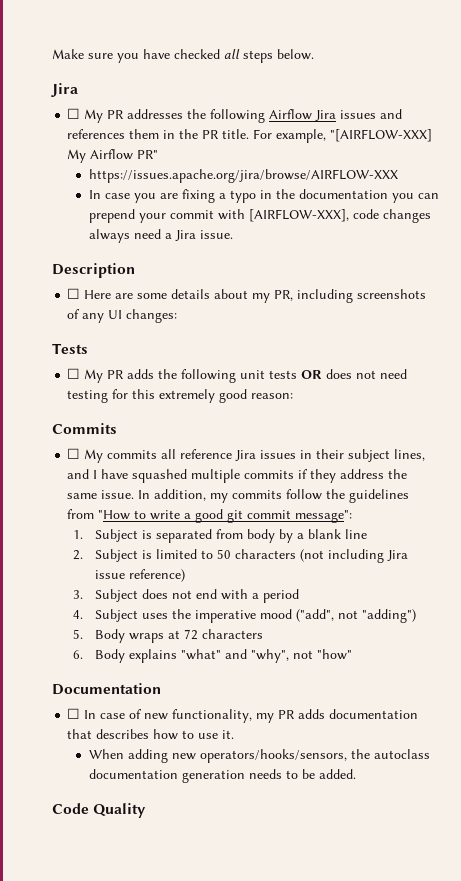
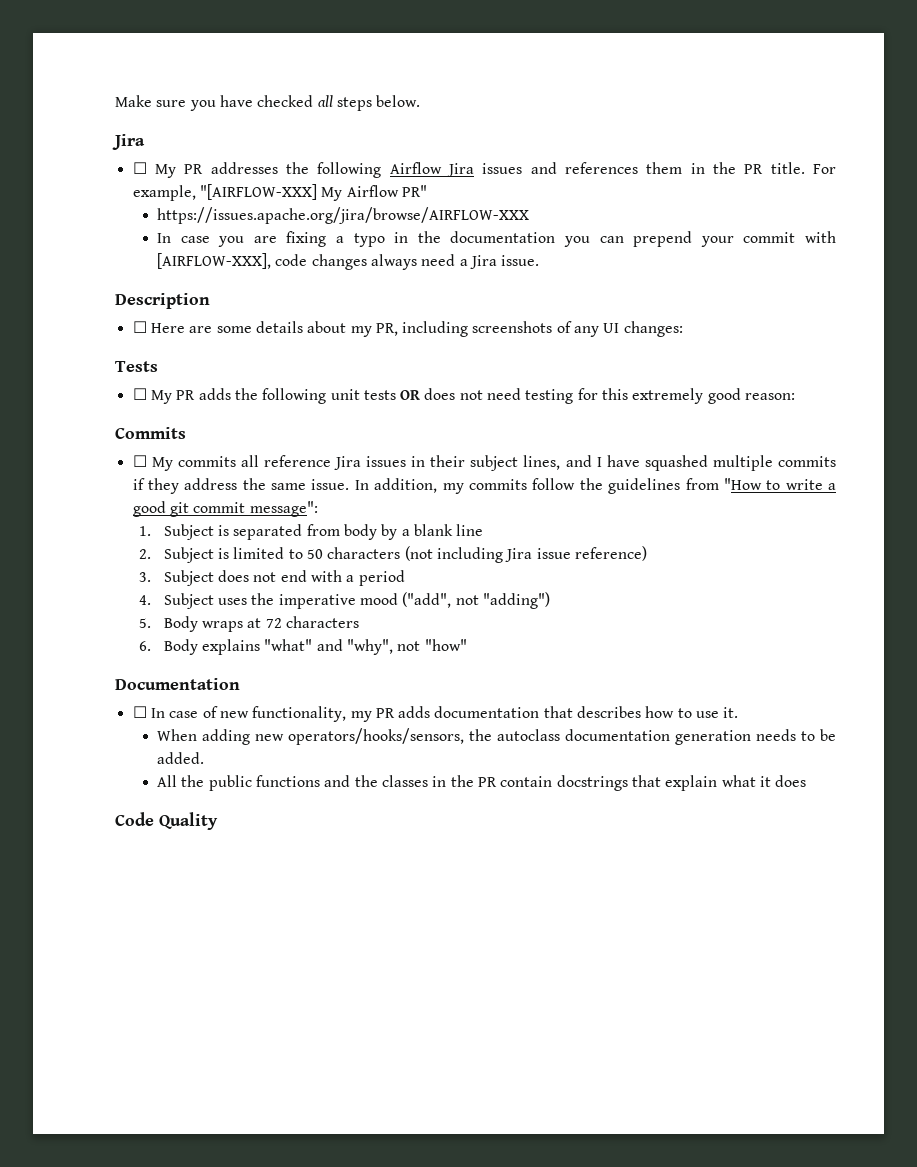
+ All the public functions and the classes in the PR contain docstrings that explain what it does

